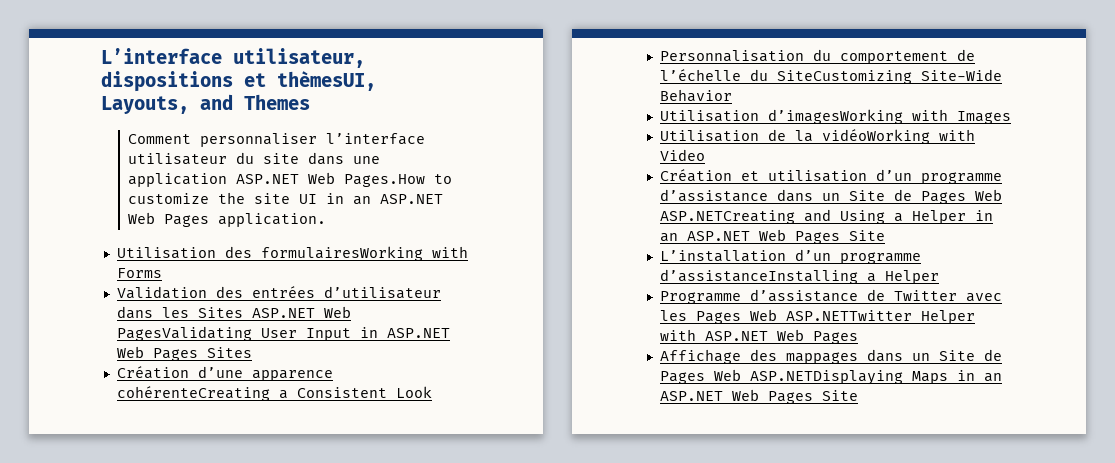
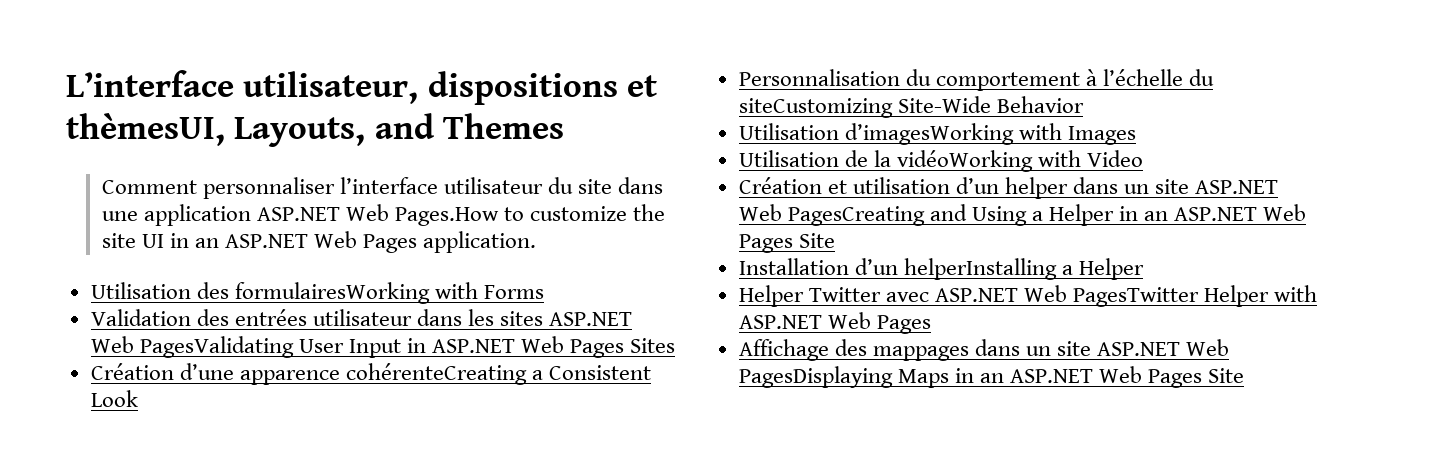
- Validation des entrées d’utilisateur dans les Sites ASP.NET Web PagesValidating User Input in ASP.NET Web Pages Sites
+ Validation des entrées utilisateur dans les sites ASP.NET Web PagesValidating User Input in ASP.NET Web Pages Sites
- Personnalisation du comportement de l’échelle du SiteCustomizing Site-Wide Behavior
+ Personnalisation du comportement à l’échelle du siteCustomizing Site-Wide Behavior
- Création et utilisation d’un programme d’assistance dans un Site de Pages Web ASP.NETCreating and Using a Helper in an ASP.NET Web Pages Site
+ Création et utilisation d’un helper dans un site ASP.NET Web PagesCreating and Using a Helper in an ASP.NET Web Pages Site
- L’installation d’un programme d’assistanceInstalling a Helper
- Programme d’assistance de Twitter avec les Pages Web ASP.NETTwitter Helper with ASP.NET Web Pages
+ Installation d’un helperInstalling a Helper
+ Helper Twitter avec ASP.NET Web PagesTwitter Helper with ASP.NET Web Pages
- Affichage des mappages dans un Site de Pages Web ASP.NETDisplaying Maps in an ASP.NET Web Pages Site
+ Affichage des mappages dans un site ASP.NET Web PagesDisplaying Maps in an ASP.NET Web Pages Site

